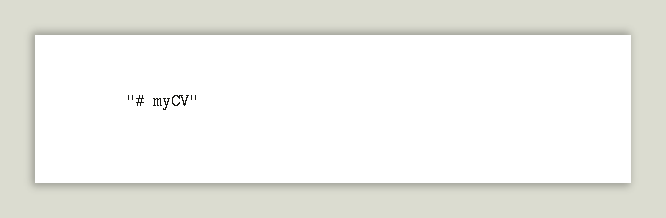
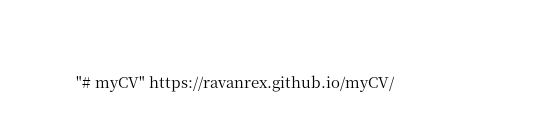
- "# myCV"
+ "# myCV" https://ravanrex.github.io/myCV/

